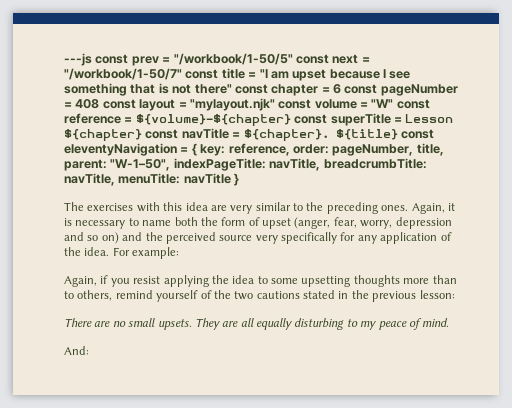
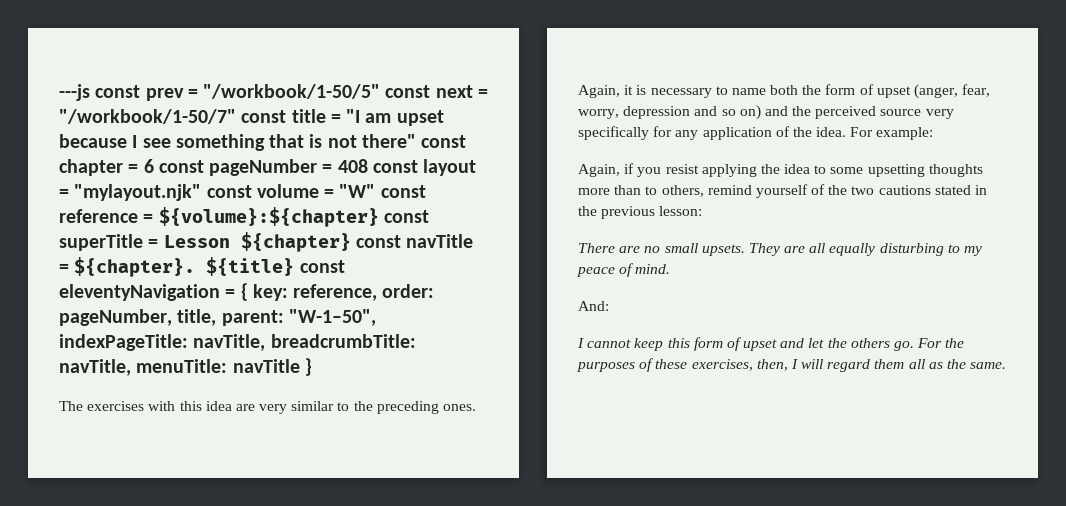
- ---js const prev = "/workbook/1-50/5" const next = "/workbook/1-50/7" const title = "I am upset because I see something that is not there" const chapter = 6 const pageNumber = 408 const layout = "mylayout.njk" const volume = "W" const reference = ${volume}-${chapter} const superTitle = Lesson ${chapter} const navTitle = ${chapter}.
+ ---js const prev = "/workbook/1-50/5" const next = "/workbook/1-50/7" const title = "I am upset because I see something that is not there" const chapter = 6 const pageNumber = 408 const layout = "mylayout.njk" const volume = "W" const reference = ${volume}:${chapter} const superTitle = Lesson ${chapter} const navTitle = ${chapter}.
+ I cannot keep this form of upset and let the others go. For the purposes of these exercises, then, I will regard them all as the same.

